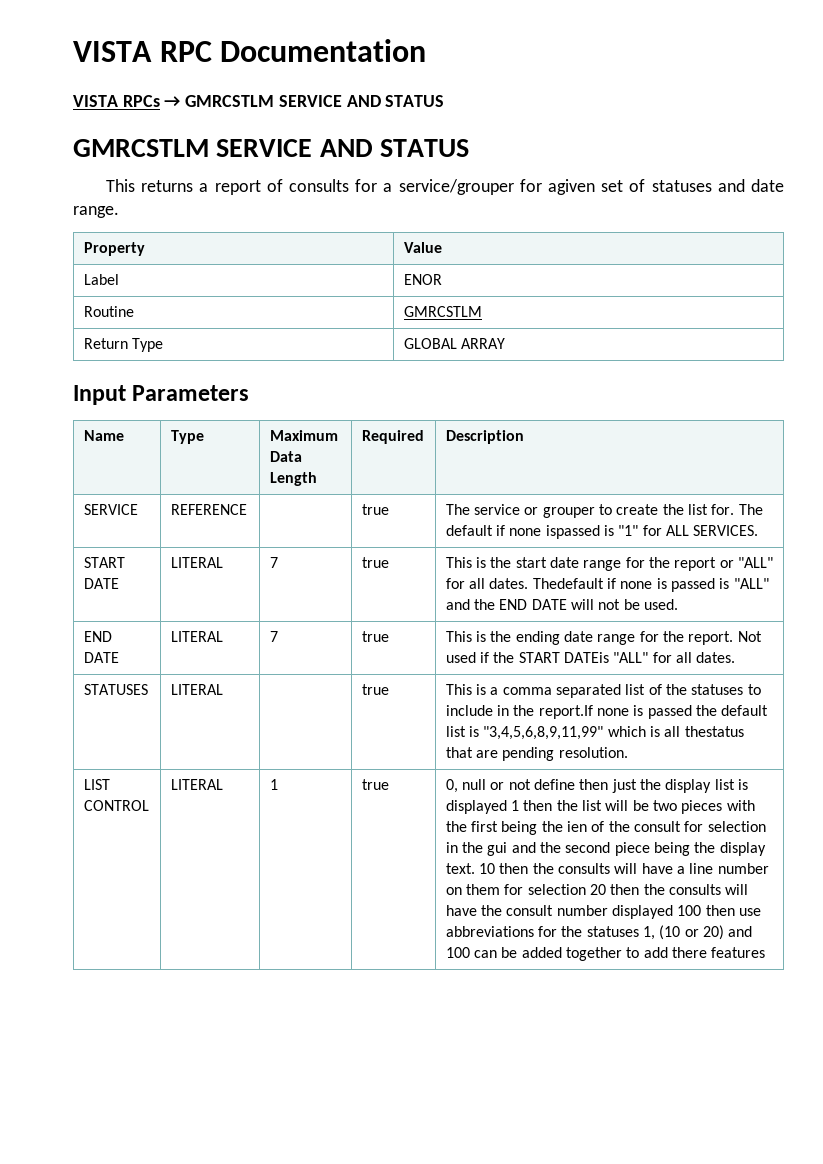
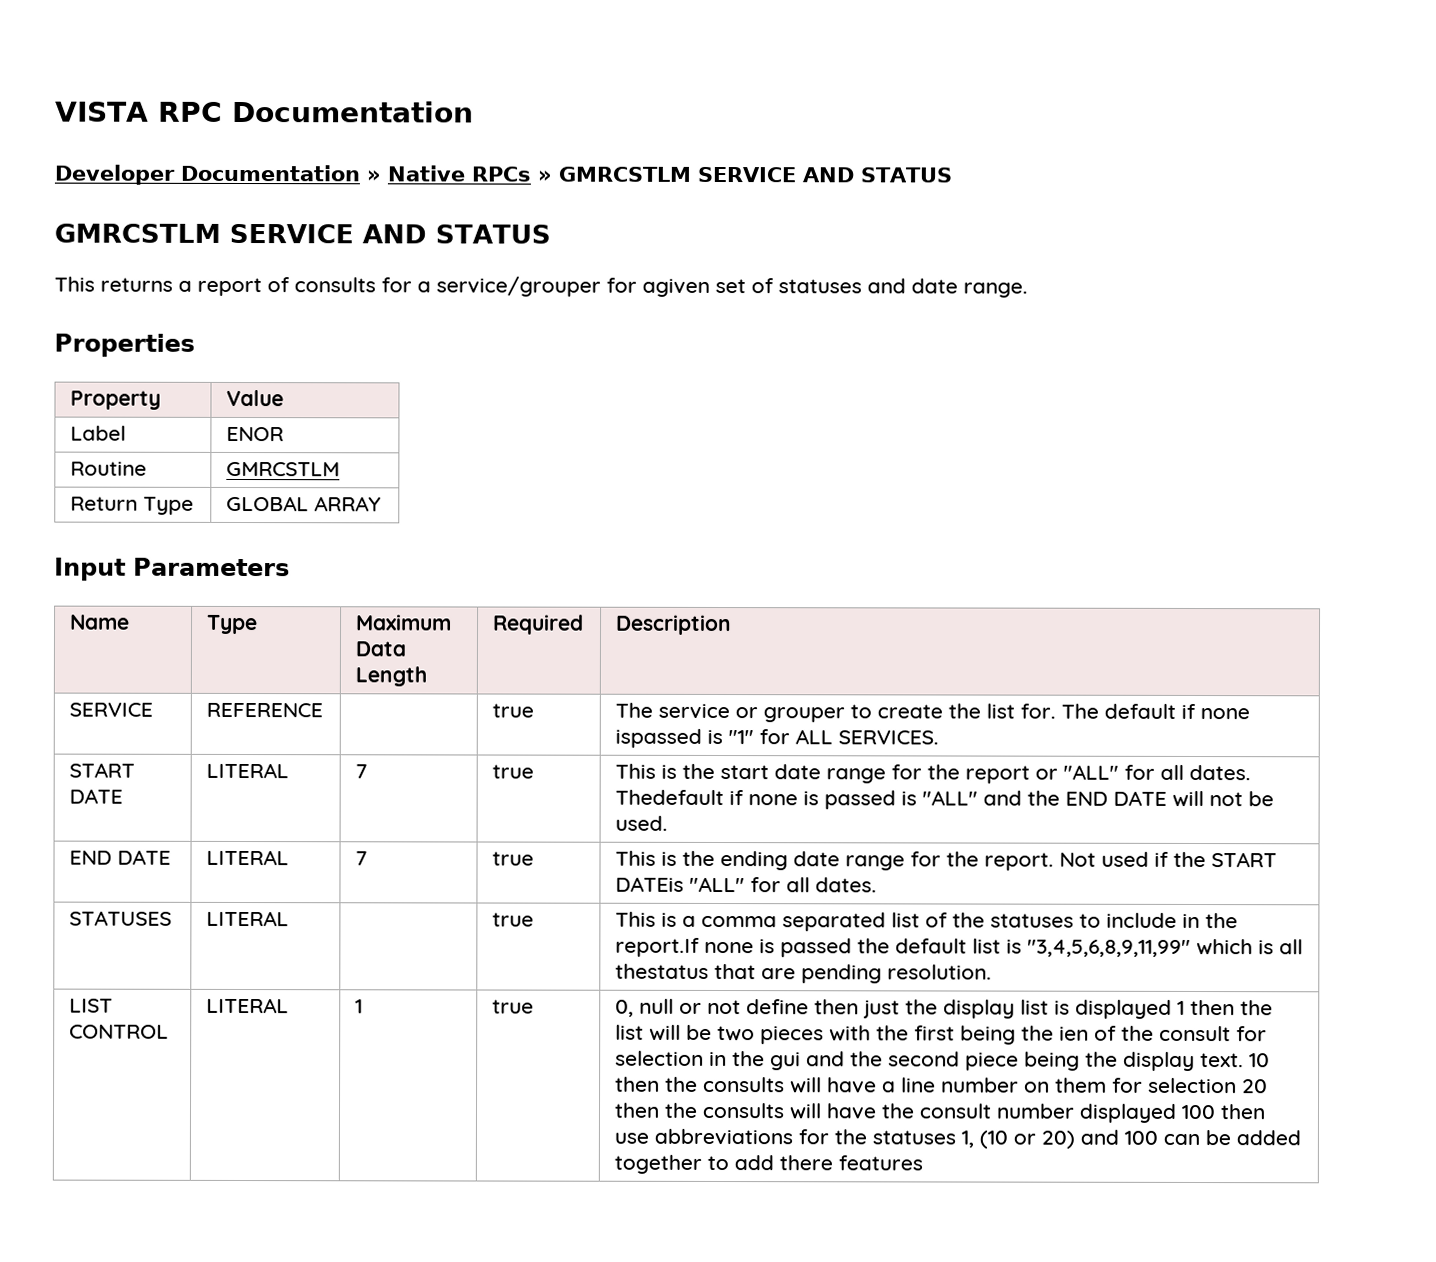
- VISTA RPCs → GMRCSTLM SERVICE AND STATUS
+ Developer Documentation » Native RPCs » GMRCSTLM SERVICE AND STATUS
+ Properties

